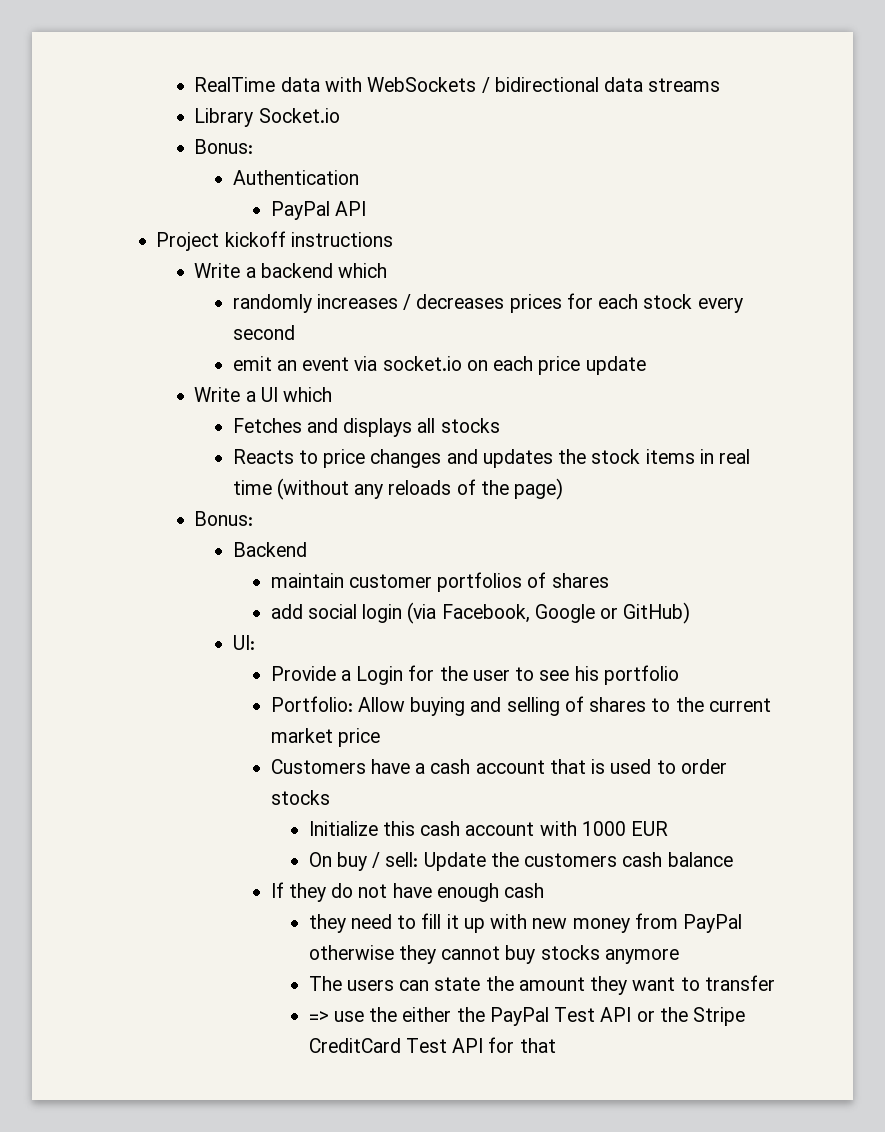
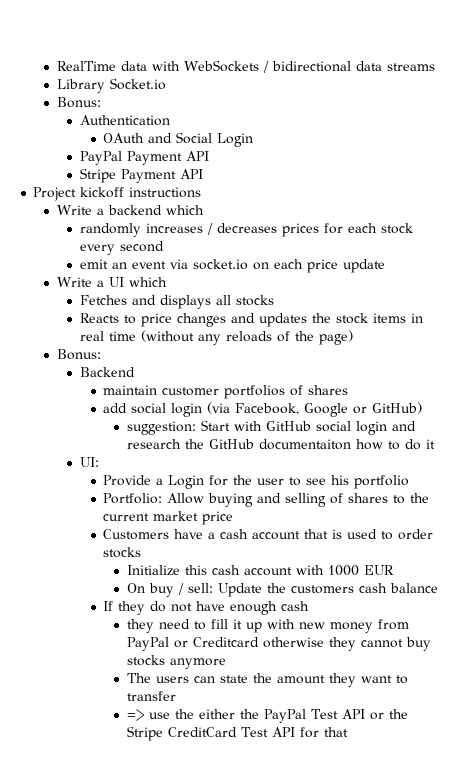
- PayPal API
+ OAuth and Social Login
+ PayPal Payment API
+ Stripe Payment API
+ suggestion: Start with GitHub social login and research the GitHub documentaiton how to do it
- they need to fill it up with new money from PayPal otherwise they cannot buy stocks anymore
+ they need to fill it up with new money from PayPal or Creditcard otherwise they cannot buy stocks anymore

